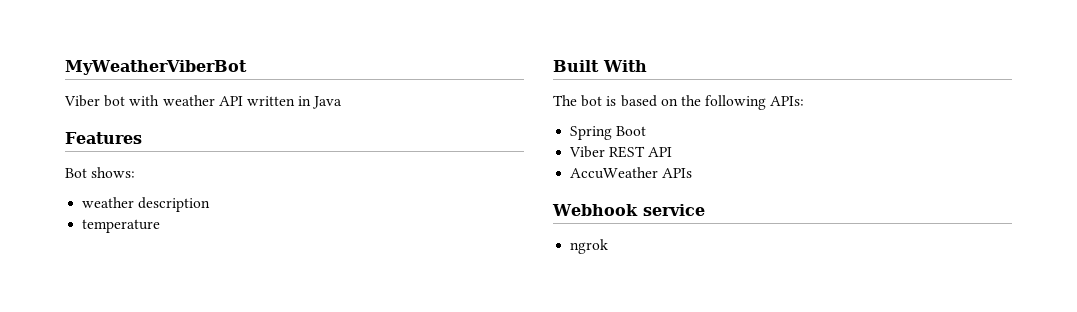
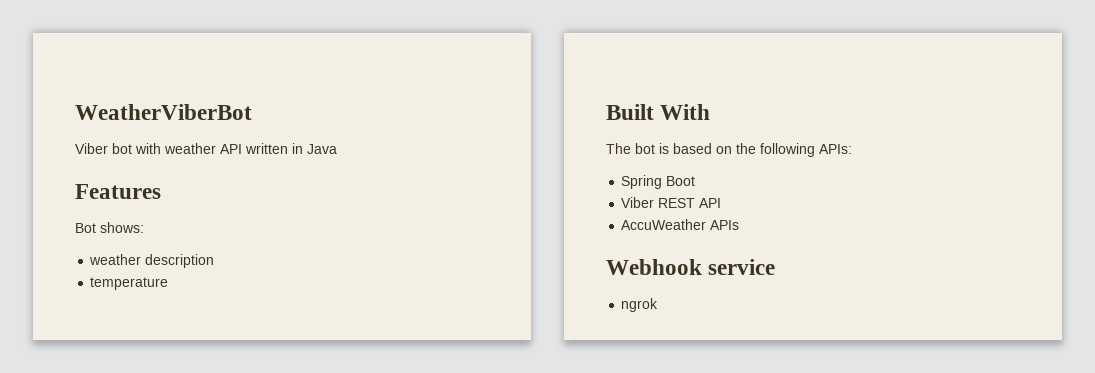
- MyWeatherViberBot
+ WeatherViberBot

